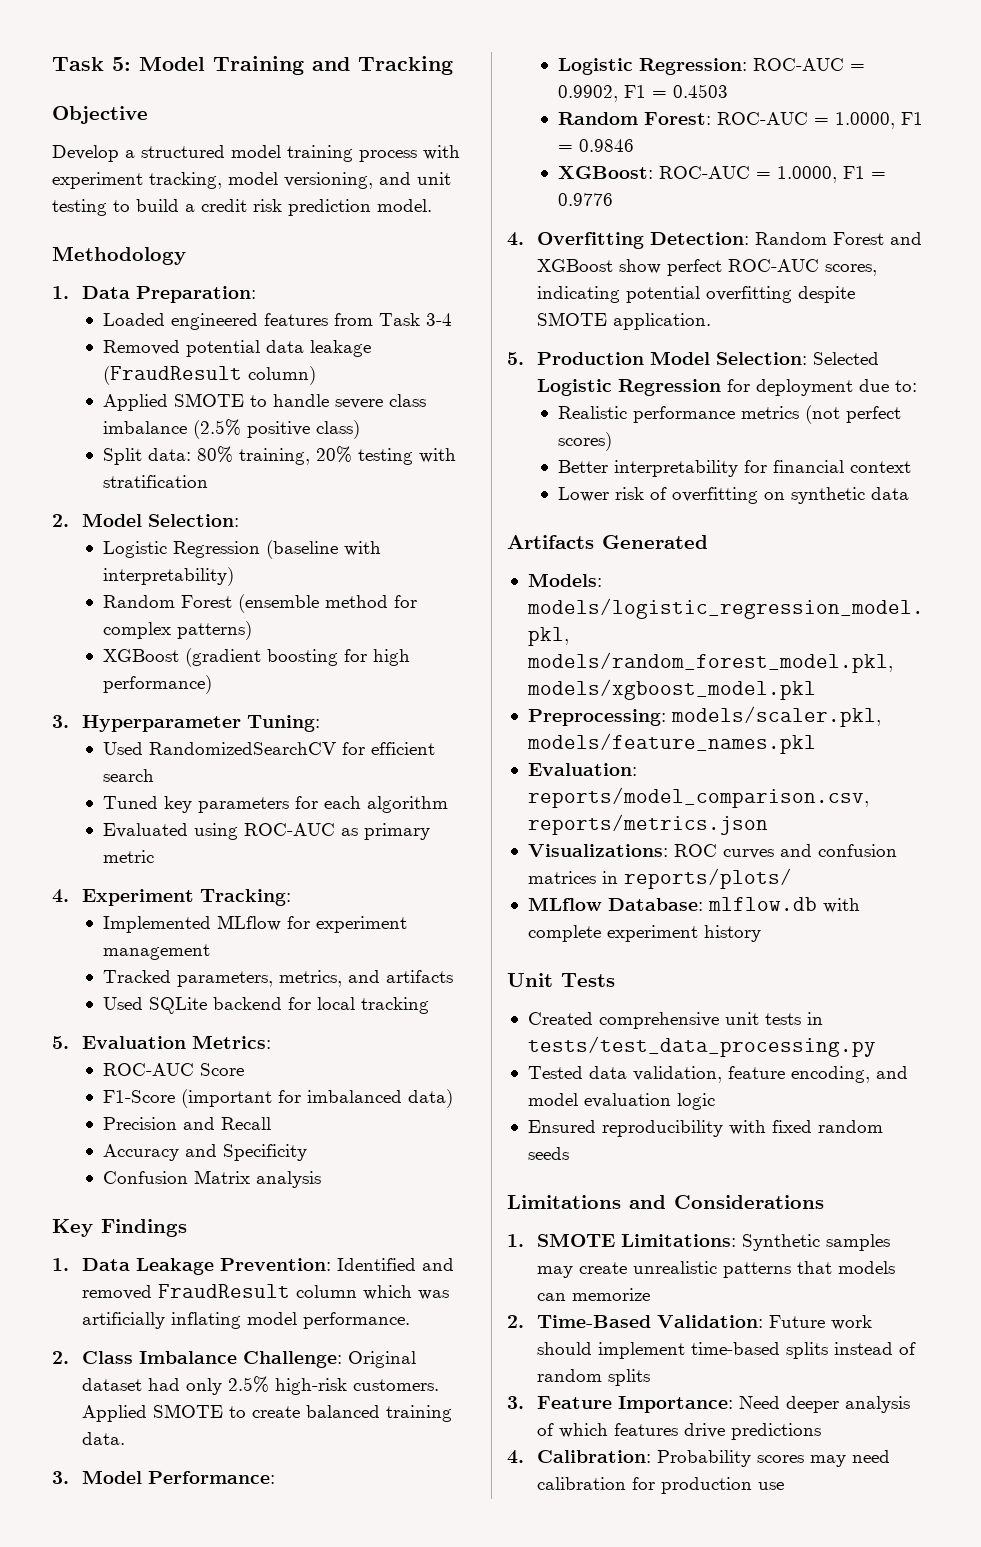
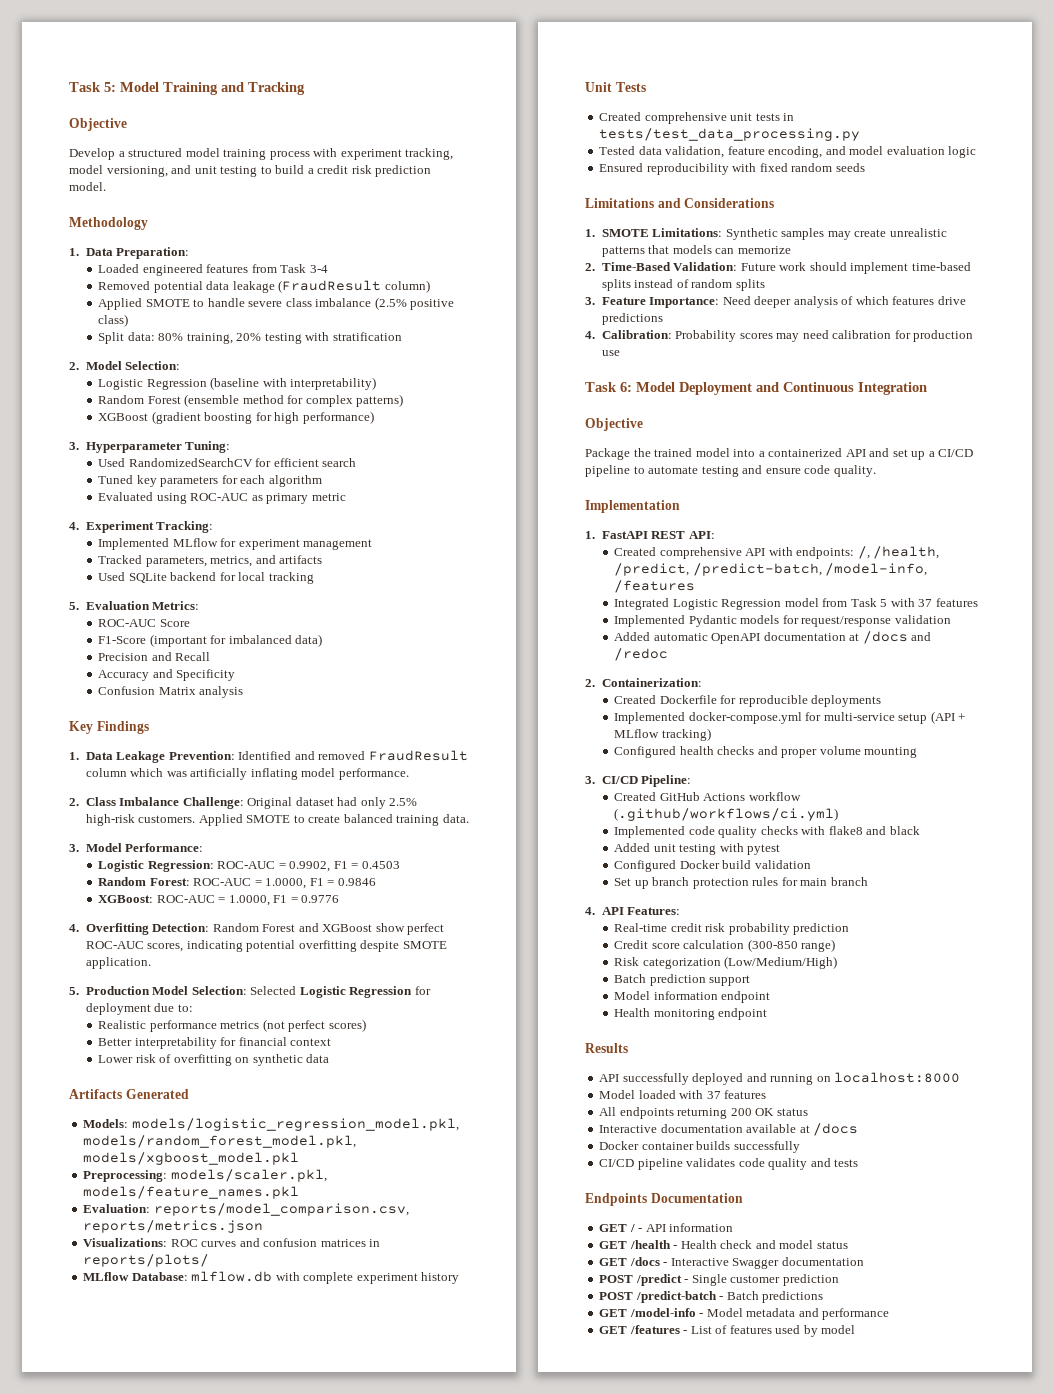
+ Task 6: Model Deployment and Continuous Integration
+ Objective
+ Package the trained model into a containerized API and set up a CI/CD pipeline to automate testing and ensure code quality.
+ Implementation
+ 1. FastAPI REST API:
+ Created comprehensive API with endpoints: /, /health, /predict, /predict-batch, /model-info, /features
+ Integrated Logistic Regression model from Task 5 with 37 features
+ Implemented Pydantic models for request/response validation
+ Added automatic OpenAPI documentation at /docs and /redoc
+ 2. Containerization:
+ Created Dockerfile for reproducible deployments
+ Implemented docker-compose.yml for multi-service setup (API + MLflow tracking)
+ Configured health checks and proper volume mounting
+ 3. CI/CD Pipeline:
+ Created GitHub Actions workflow (.github/workflows/ci.yml)
+ Implemented code quality checks with flake8 and black
+ Added unit testing with pytest
+ Configured Docker build validation
+ Set up branch protection rules for main branch
+ 4. API Features:
+ Real-time credit risk probability prediction
+ Credit score calculation (300-850 range)
+ Risk categorization (Low/Medium/High)
+ Batch prediction support
+ Model information endpoint
+ Health monitoring endpoint
+ Results
+ API successfully deployed and running on localhost:8000
+ Model loaded with 37 features
+ All endpoints returning 200 OK status
+ Interactive documentation available at /docs
+ Docker container builds successfully
+ CI/CD pipeline validates code quality and tests
+ Endpoints Documentation
+ GET / - API information
+ GET /health - Health check and model status
+ GET /docs - Interactive Swagger documentation
+ POST /predict - Single customer prediction
+ POST /predict-batch - Batch predictions
+ GET /model-info - Model metadata and performance
+ GET /features - List of features used by model

